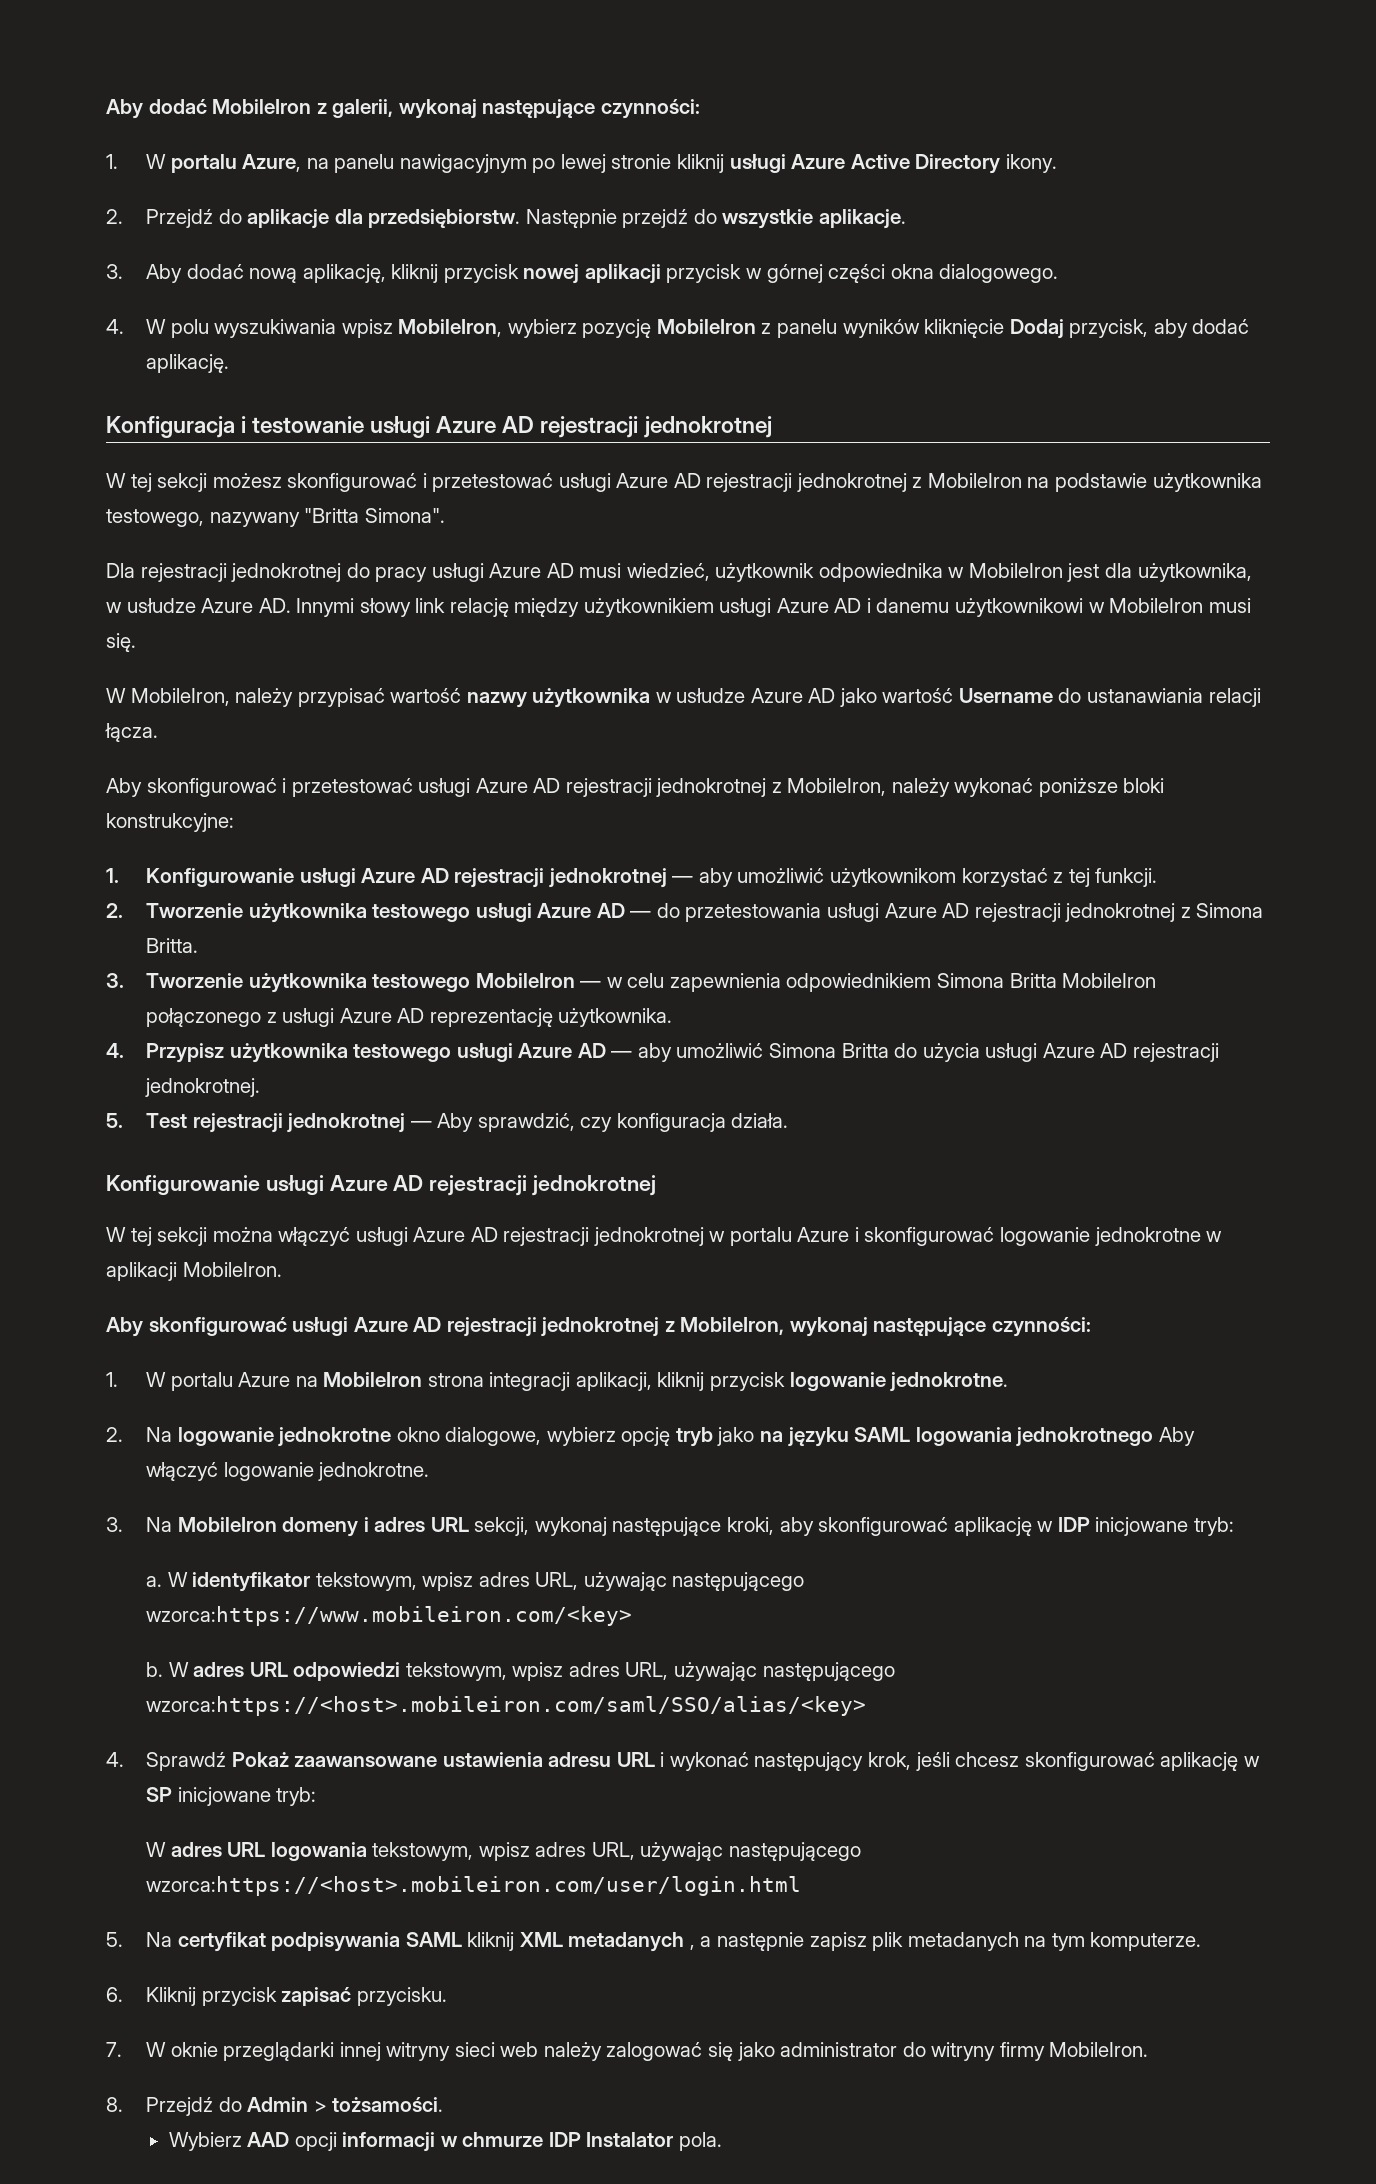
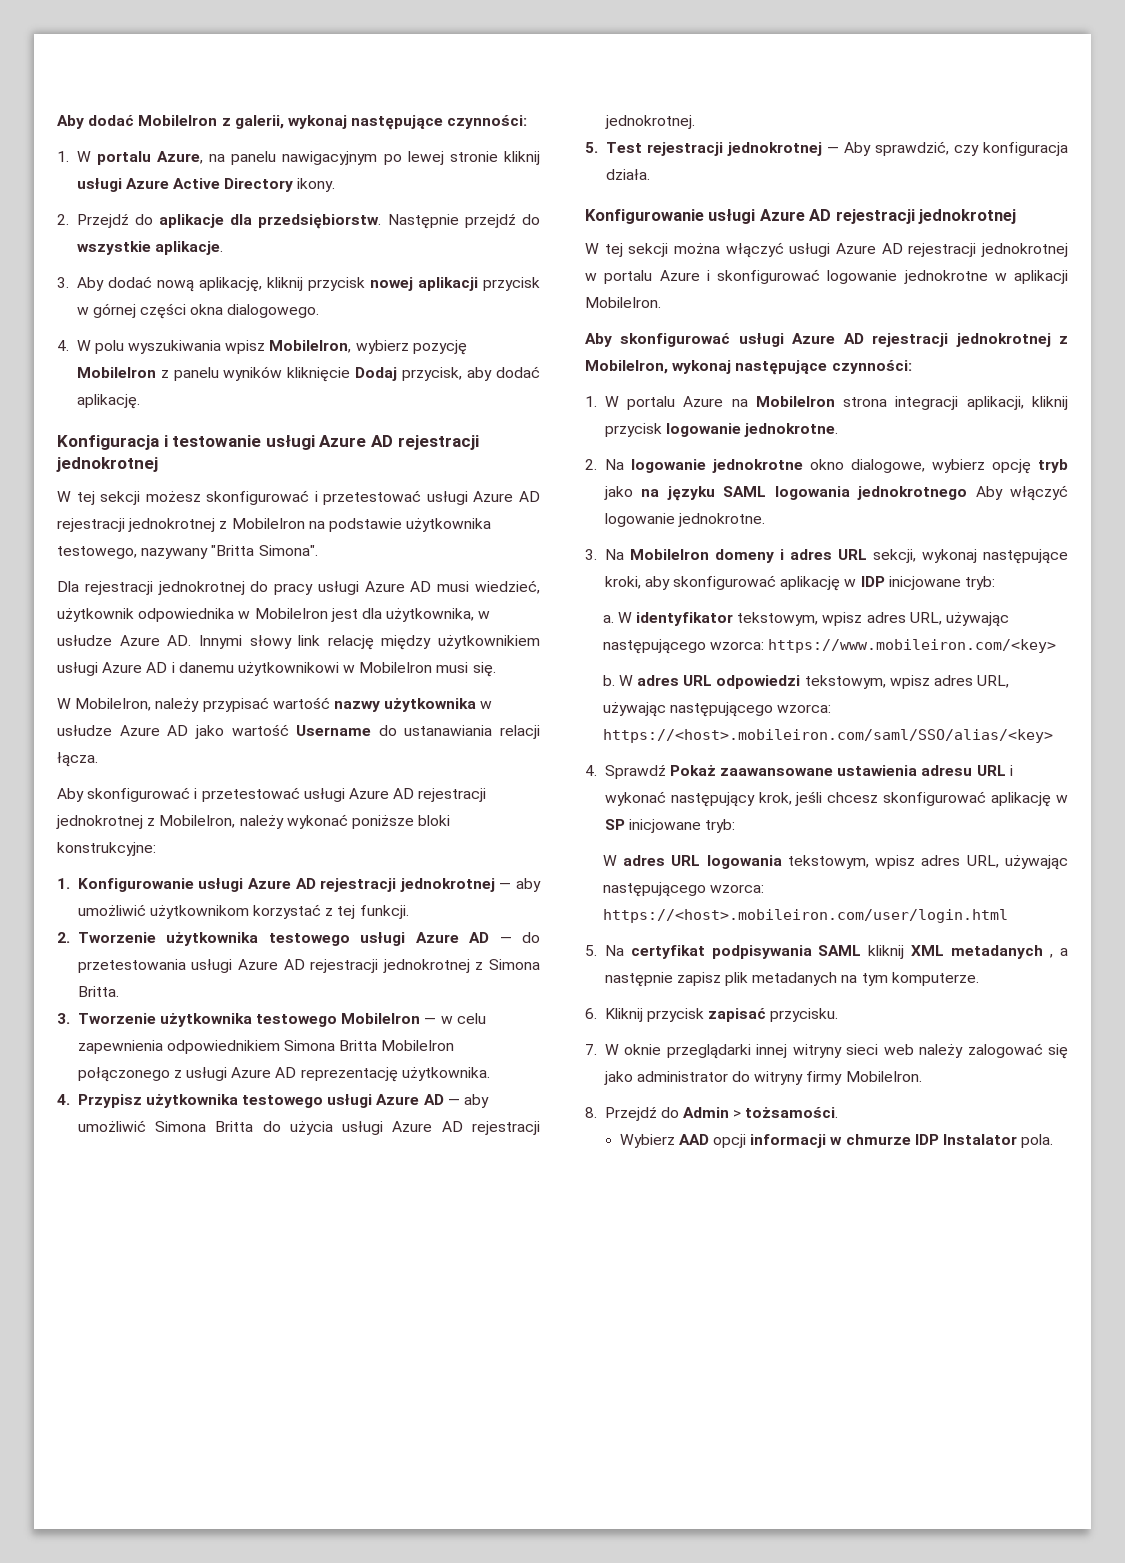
- W identyfikator tekstowym, wpisz adres URL, używając następującego wzorca:https://www.mobileiron.com/<key>
+ W identyfikator tekstowym, wpisz adres URL, używając następującego wzorca: https://www.mobileiron.com/<key>
- W adres URL odpowiedzi tekstowym, wpisz adres URL, używając następującego wzorca:https://<host>.mobileiron.com/saml/SSO/alias/<key>
+ W adres URL odpowiedzi tekstowym, wpisz adres URL, używając następującego wzorca: https://<host>.mobileiron.com/saml/SSO/alias/<key>
- W adres URL logowania tekstowym, wpisz adres URL, używając następującego wzorca:https://<host>.mobileiron.com/user/login.html
+ W adres URL logowania tekstowym, wpisz adres URL, używając następującego wzorca: https://<host>.mobileiron.com/user/login.html

